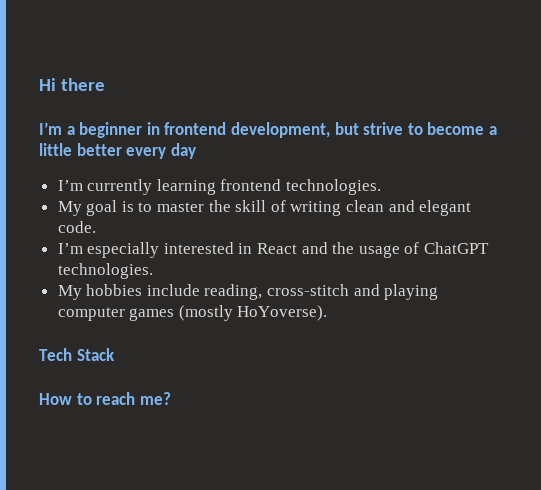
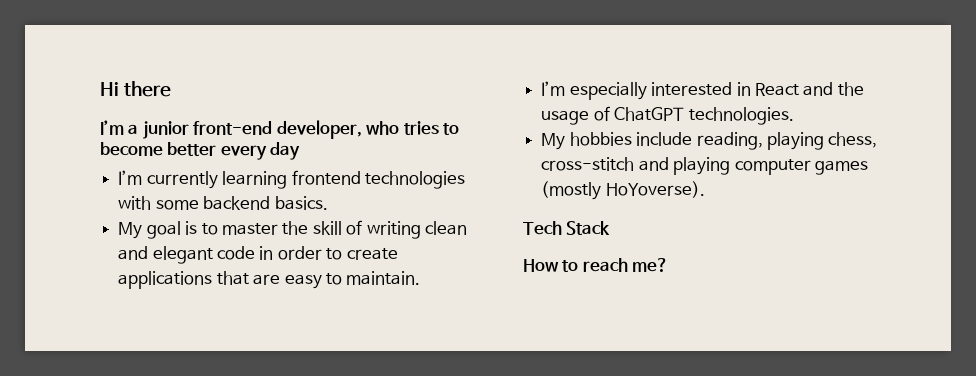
- I’m a beginner in frontend development, but strive to become a little better every day
+ I’m a junior front-end developer, who tries to become better every day
- I’m currently learning frontend technologies.
+ I’m currently learning frontend technologies with some backend basics.
- My goal is to master the skill of writing clean and elegant code.
+ My goal is to master the skill of writing clean and elegant code in order to create applications that are easy to maintain.
- My hobbies include reading, cross-stitch and playing computer games (mostly HoYoverse).
+ My hobbies include reading, playing chess, cross-stitch and playing computer games (mostly HoYoverse).

